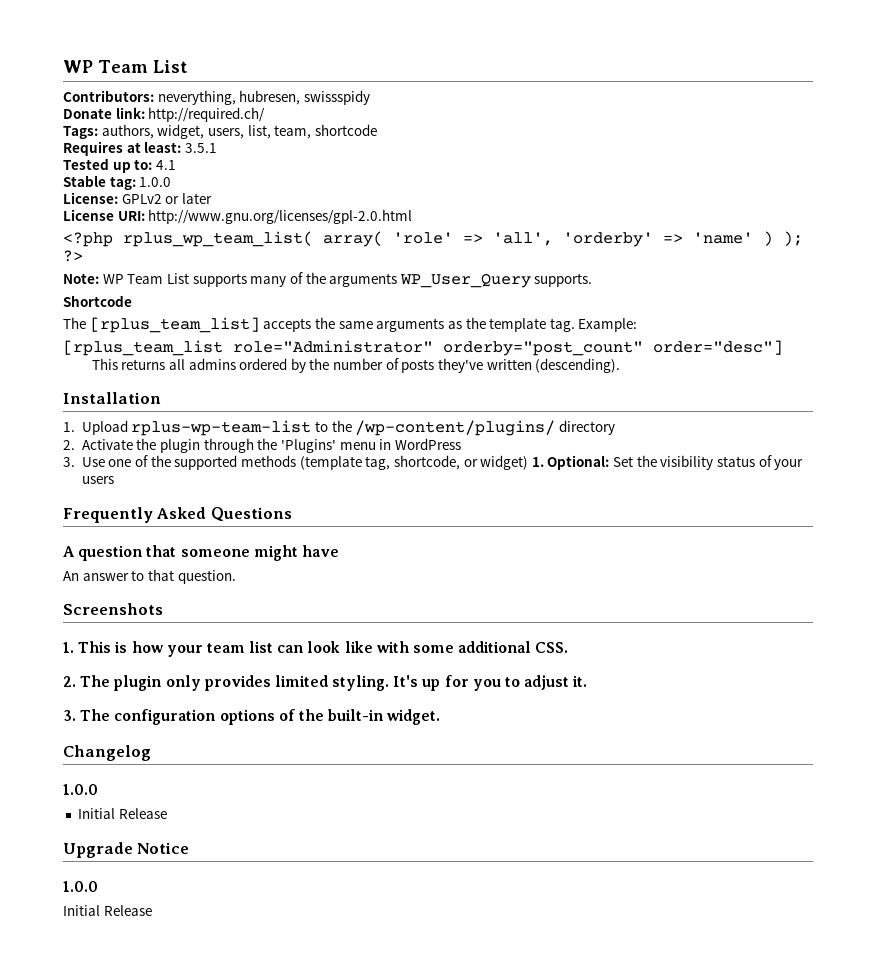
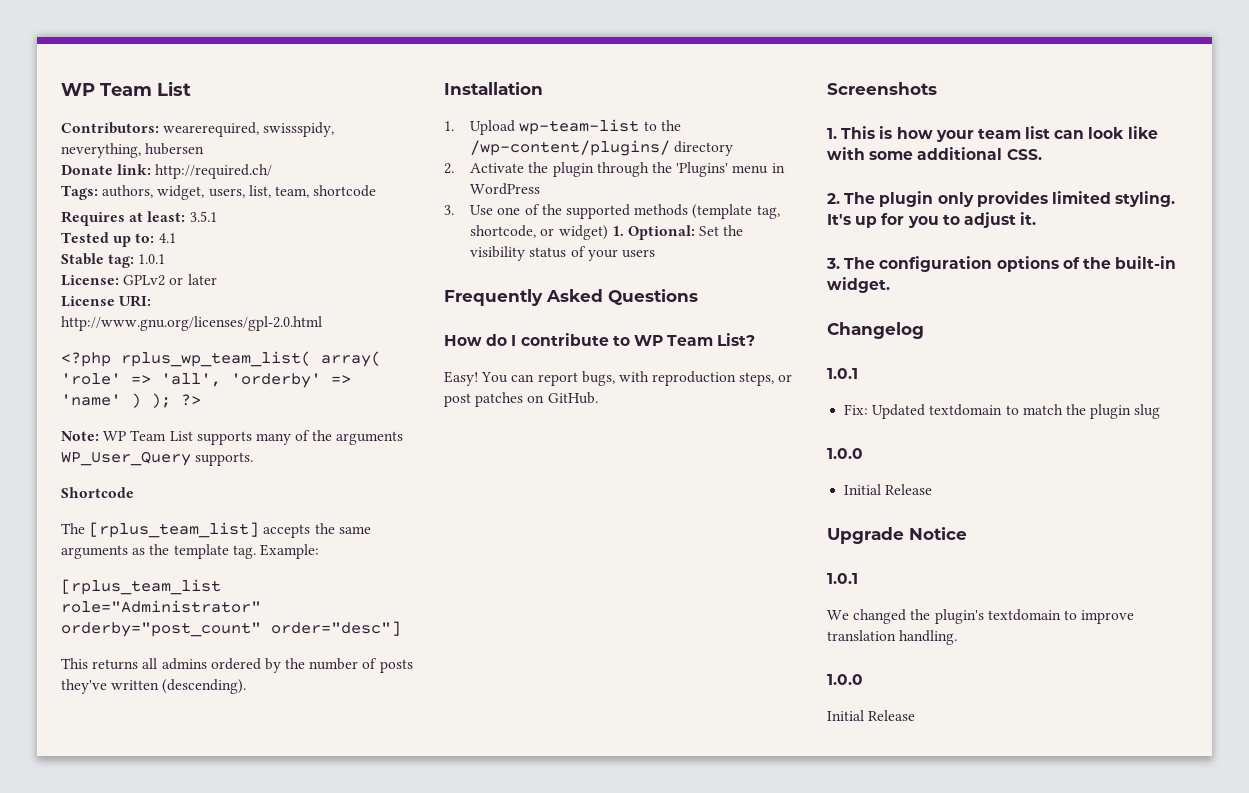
- Contributors: neverything, hubresen, swissspidy
+ Contributors: wearerequired, swissspidy, neverything, hubersen
- Stable tag: 1.0.0
+ Stable tag: 1.0.1
- 1. Upload rplus-wp-team-list to the /wp-content/plugins/ directory
+ 1. Upload wp-team-list to the /wp-content/plugins/ directory
- A question that someone might have
- An answer to that question.
+ How do I contribute to WP Team List?
+ Easy! You can report bugs, with reproduction steps, or post patches on GitHub.
  Changelog
+ 1.0.1
+ Fix: Updated textdomain to match the plugin slug
  Upgrade Notice
+ 1.0.1
+ We changed the plugin's textdomain to improve translation handling.

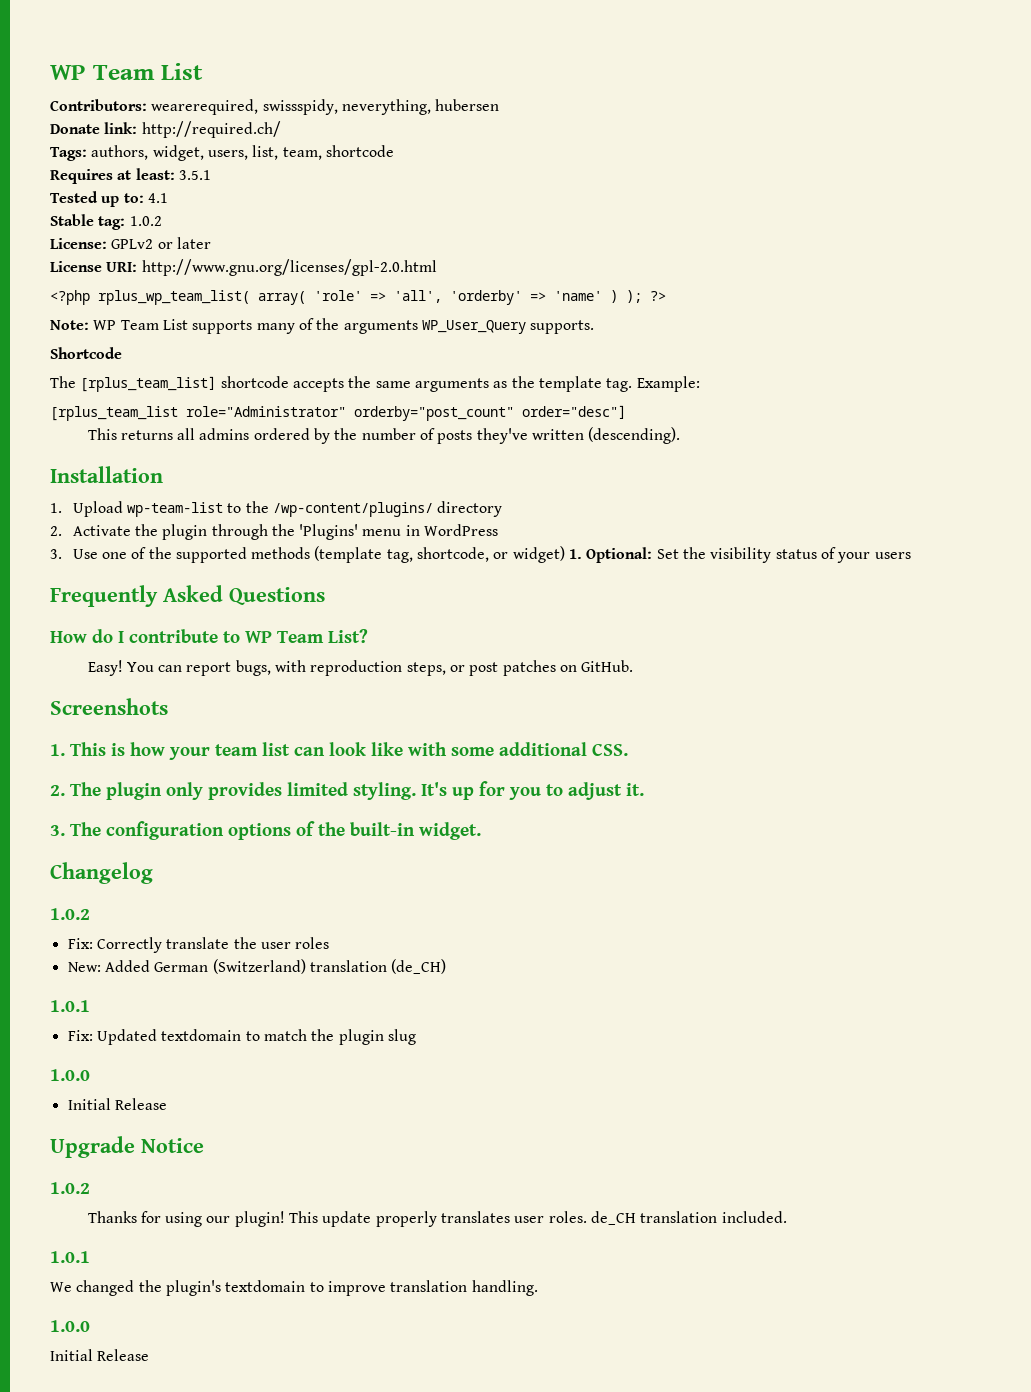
- Stable tag: 1.0.1
+ Stable tag: 1.0.2
- The [rplus_team_list] accepts the same arguments as the template tag.
+ The [rplus_team_list] shortcode accepts the same arguments as the template tag.
  Changelog
+ 1.0.2
+ Fix: Correctly translate the user roles
+ New: Added German (Switzerland) translation (de_CH)
  Upgrade Notice
+ 1.0.2
+ Thanks for using our plugin! This update properly translates user roles. de_CH translation included.

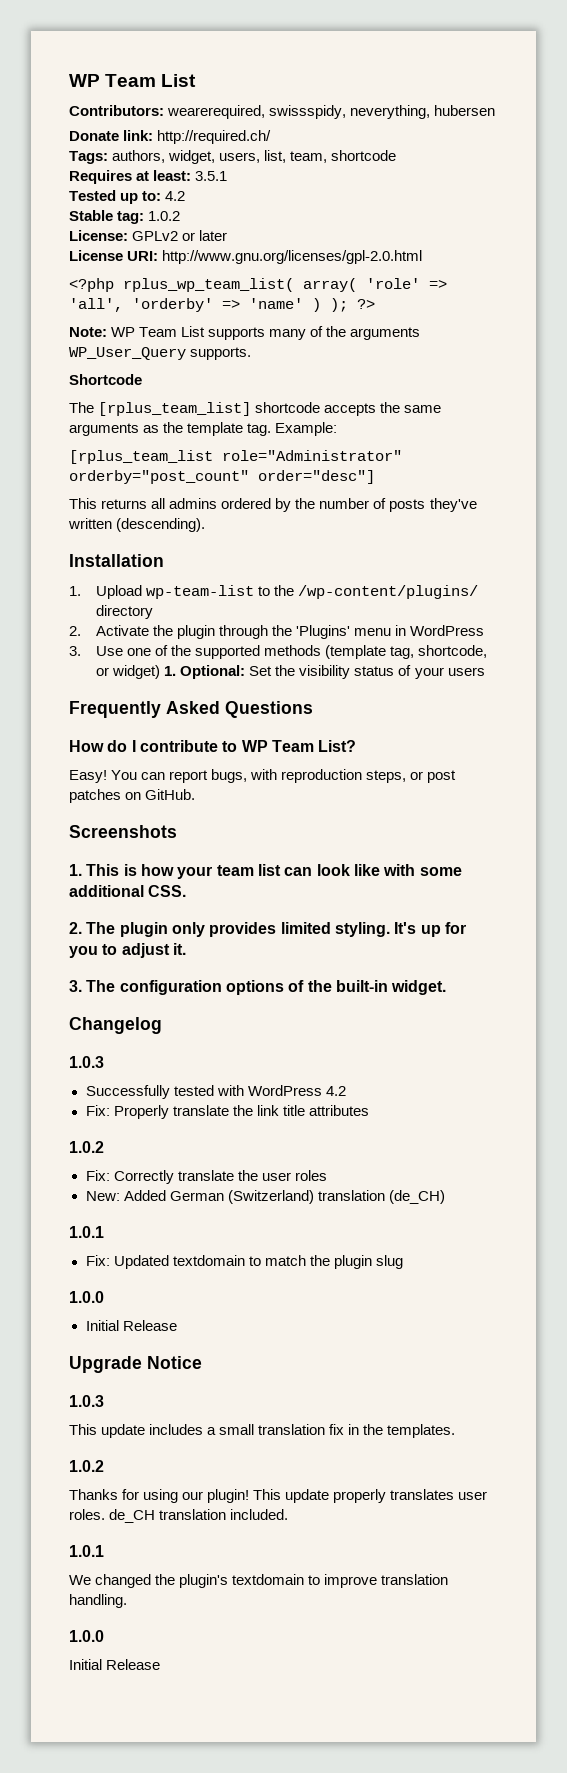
- Tested up to: 4.1
+ Tested up to: 4.2
  Changelog
+ 1.0.3
+ Successfully tested with WordPress 4.2
+ Fix: Properly translate the link title attributes
  Upgrade Notice
+ 1.0.3
+ This update includes a small translation fix in the templates.

